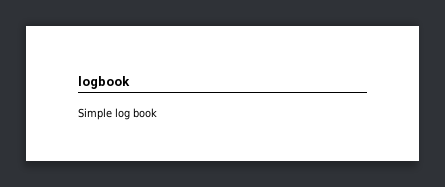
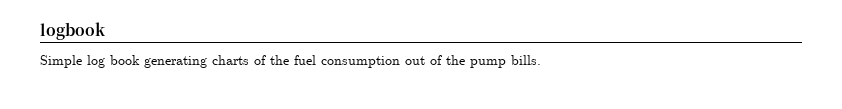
- Simple log book
+ Simple log book generating charts of the fuel consumption out of the pump bills.

